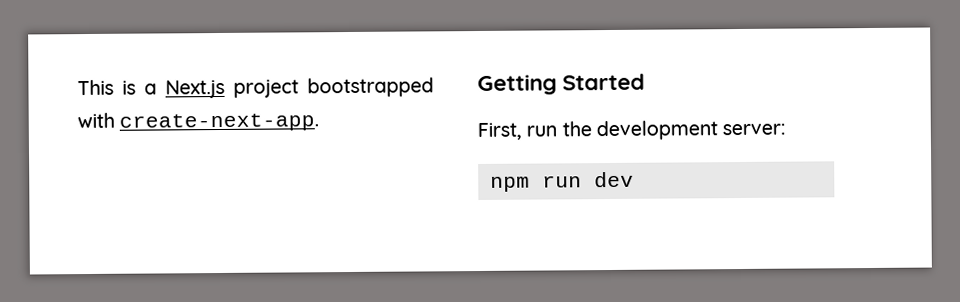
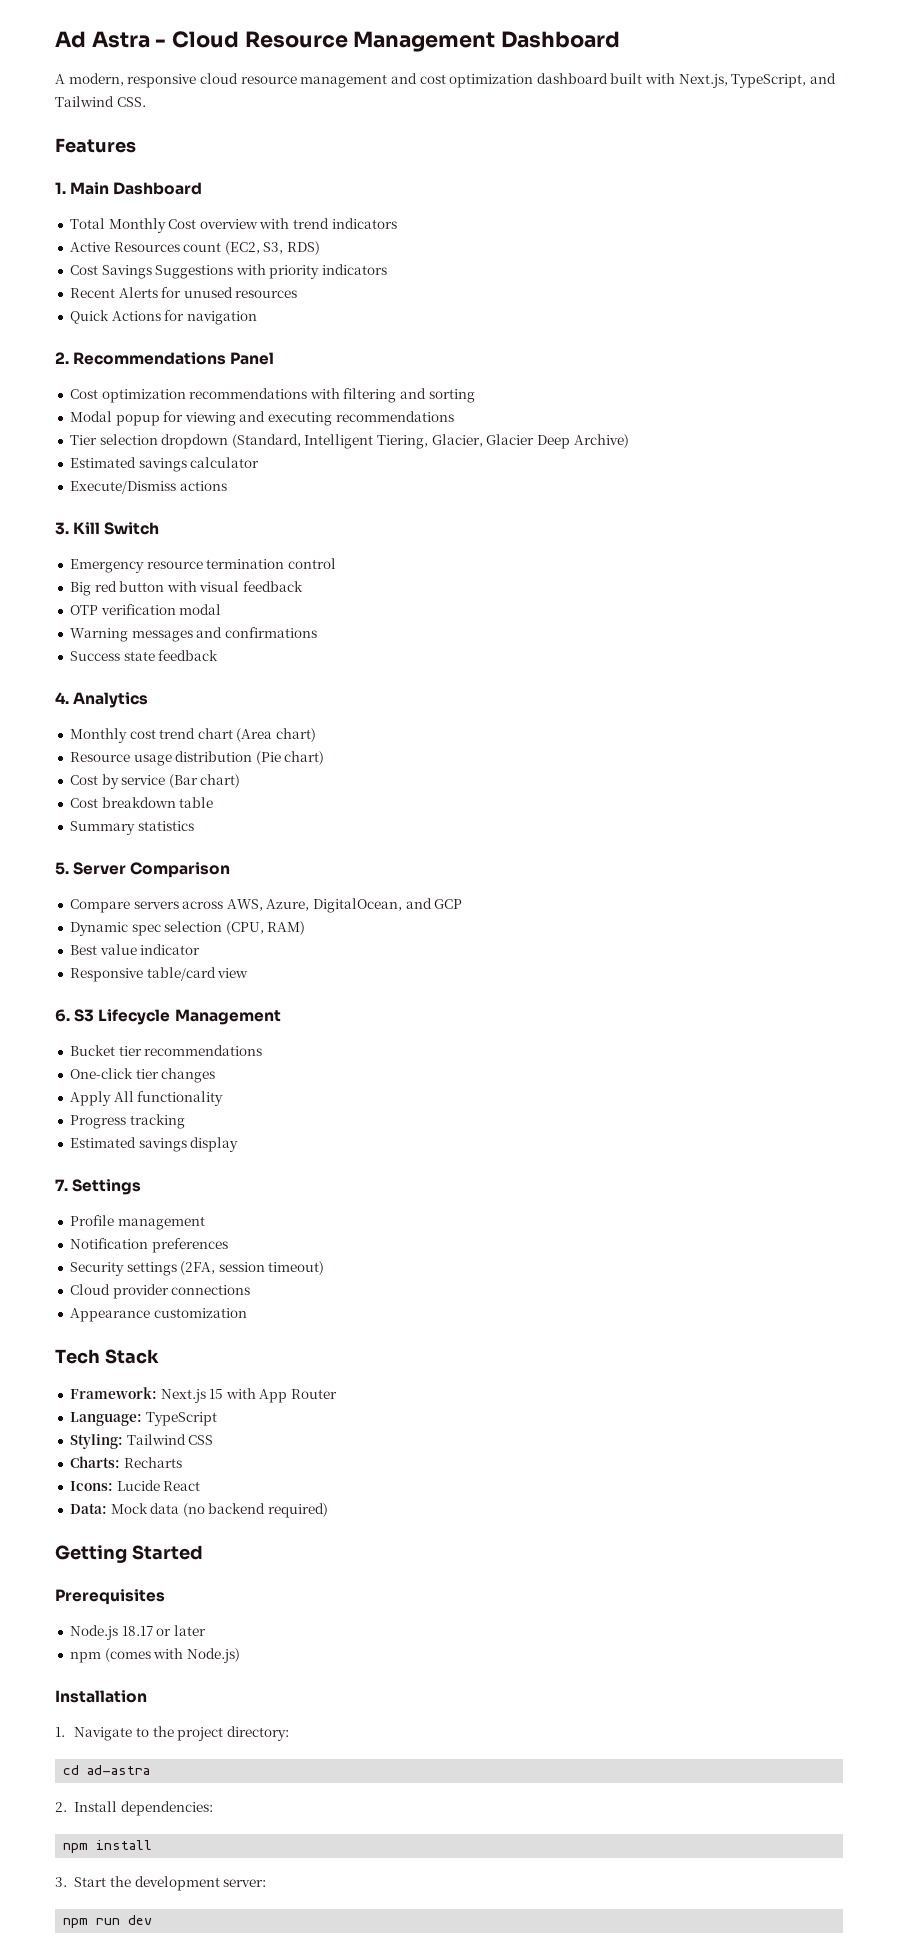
- This is a Next.js project bootstrapped with create-next-app.
+ Ad Astra - Cloud Resource Management Dashboard
+ A modern, responsive cloud resource management and cost optimization dashboard built with Next.js, TypeScript, and Tailwind CSS.
+ Features
+ 1. Main Dashboard
+ Total Monthly Cost overview with trend indicators
+ Active Resources count (EC2, S3, RDS)
+ Cost Savings Suggestions with priority indicators
+ Recent Alerts for unused resources
+ Quick Actions for navigation
+ 2. Recommendations Panel
+ Cost optimization recommendations with filtering and sorting
+ Modal popup for viewing and executing recommendations
+ Tier selection dropdown (Standard, Intelligent Tiering, Glacier, Glacier Deep Archive)
+ Estimated savings calculator
+ Execute/Dismiss actions
+ 3. Kill Switch
+ Emergency resource termination control
+ Big red button with visual feedback
+ OTP verification modal
+ Warning messages and confirmations
+ Success state feedback
+ 4. Analytics
+ Monthly cost trend chart (Area chart)
+ Resource usage distribution (Pie chart)
+ Cost by service (Bar chart)
+ Cost breakdown table
+ Summary statistics
+ 5. Server Comparison
+ Compare servers across AWS, Azure, DigitalOcean, and GCP
+ Dynamic spec selection (CPU, RAM)
+ Best value indicator
+ Responsive table/card view
+ 6. S3 Lifecycle Management
+ Bucket tier recommendations
+ One-click tier changes
+ Apply All functionality
+ Progress tracking
+ Estimated savings display
+ 7. Settings
+ Profile management
+ Notification preferences
+ Security settings (2FA, session timeout)
+ Cloud provider connections
+ Appearance customization
+ Tech Stack
+ Framework: Next.js 15 with App Router
+ Language: TypeScript
+ Styling: Tailwind CSS
+ Charts: Recharts
+ Icons: Lucide React
+ Data: Mock data (no backend required)
  Getting Started
- First, run the development server:
+ Prerequisites
+ Node.js 18.17 or later
+ npm (comes with Node.js)
+ Installation
+ 1. Navigate to the project directory:
+ cd ad-astra
+ 2. Install dependencies:
+ npm install
+ 3. Start the development server:

